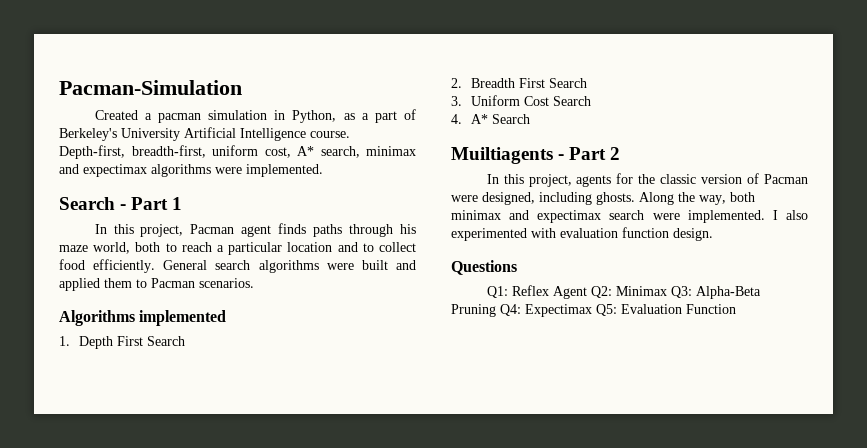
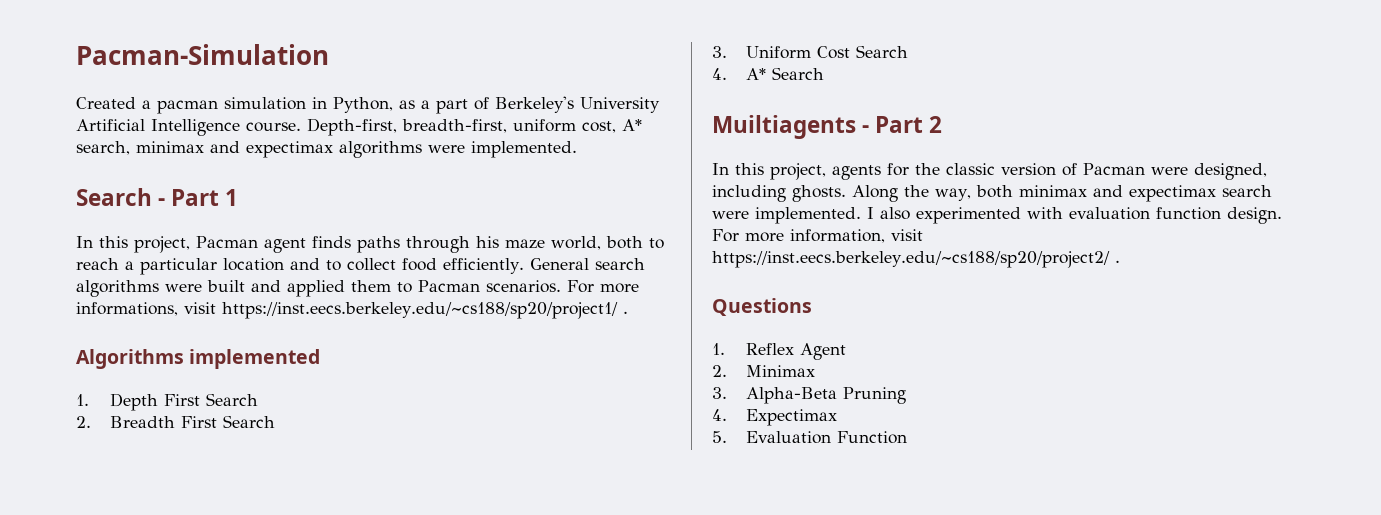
+ For more informations, visit https://inst.eecs.berkeley.edu/~cs188/sp20/project1/ .
+ For more information, visit https://inst.eecs.berkeley.edu/~cs188/sp20/project2/ .
- Q1: Reflex Agent Q2: Minimax Q3: Alpha-Beta Pruning Q4: Expectimax Q5: Evaluation Function
+ 1. Reflex Agent
+ 2. Minimax
+ 3. Alpha-Beta Pruning
+ 4. Expectimax
+ 5. Evaluation Function

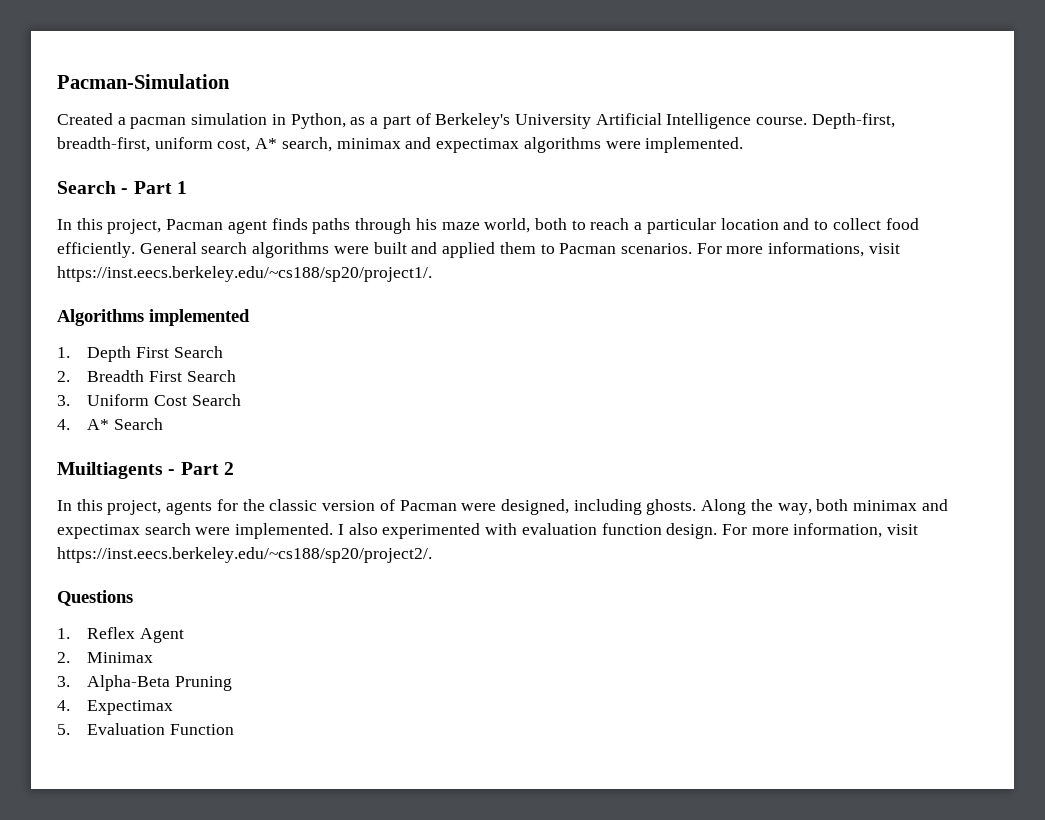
- For more informations, visit https://inst.eecs.berkeley.edu/~cs188/sp20/project1/ .
+ For more informations, visit https://inst.eecs.berkeley.edu/~cs188/sp20/project1/.
- For more information, visit https://inst.eecs.berkeley.edu/~cs188/sp20/project2/ .
+ For more information, visit https://inst.eecs.berkeley.edu/~cs188/sp20/project2/.

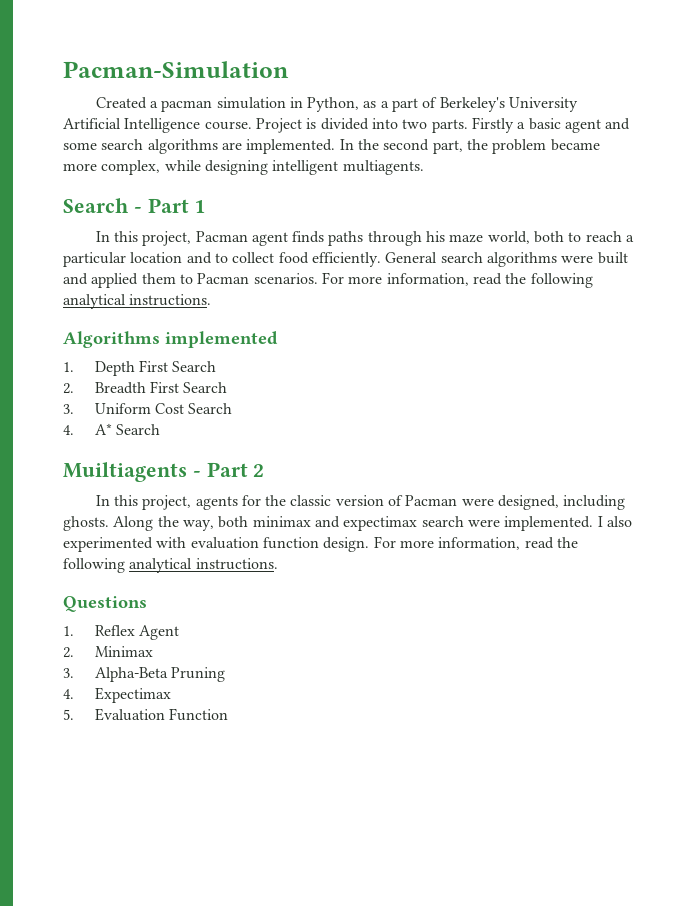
- Depth-first, breadth-first, uniform cost, A* search, minimax and expectimax algorithms were implemented.
+ Project is divided into two parts. Firstly a basic agent and some search algorithms are implemented. In the second part, the problem became more complex, while designing intelligent multiagents.
- General search algorithms were built and applied them to Pacman scenarios. For more informations, visit https://inst.eecs.berkeley.edu/~cs188/sp20/project1/.
+ General search algorithms were built and applied them to Pacman scenarios. For more information, read the following analytical instructions.
- I also experimented with evaluation function design. For more information, visit https://inst.eecs.berkeley.edu/~cs188/sp20/project2/.
+ I also experimented with evaluation function design. For more information, read the following analytical instructions.

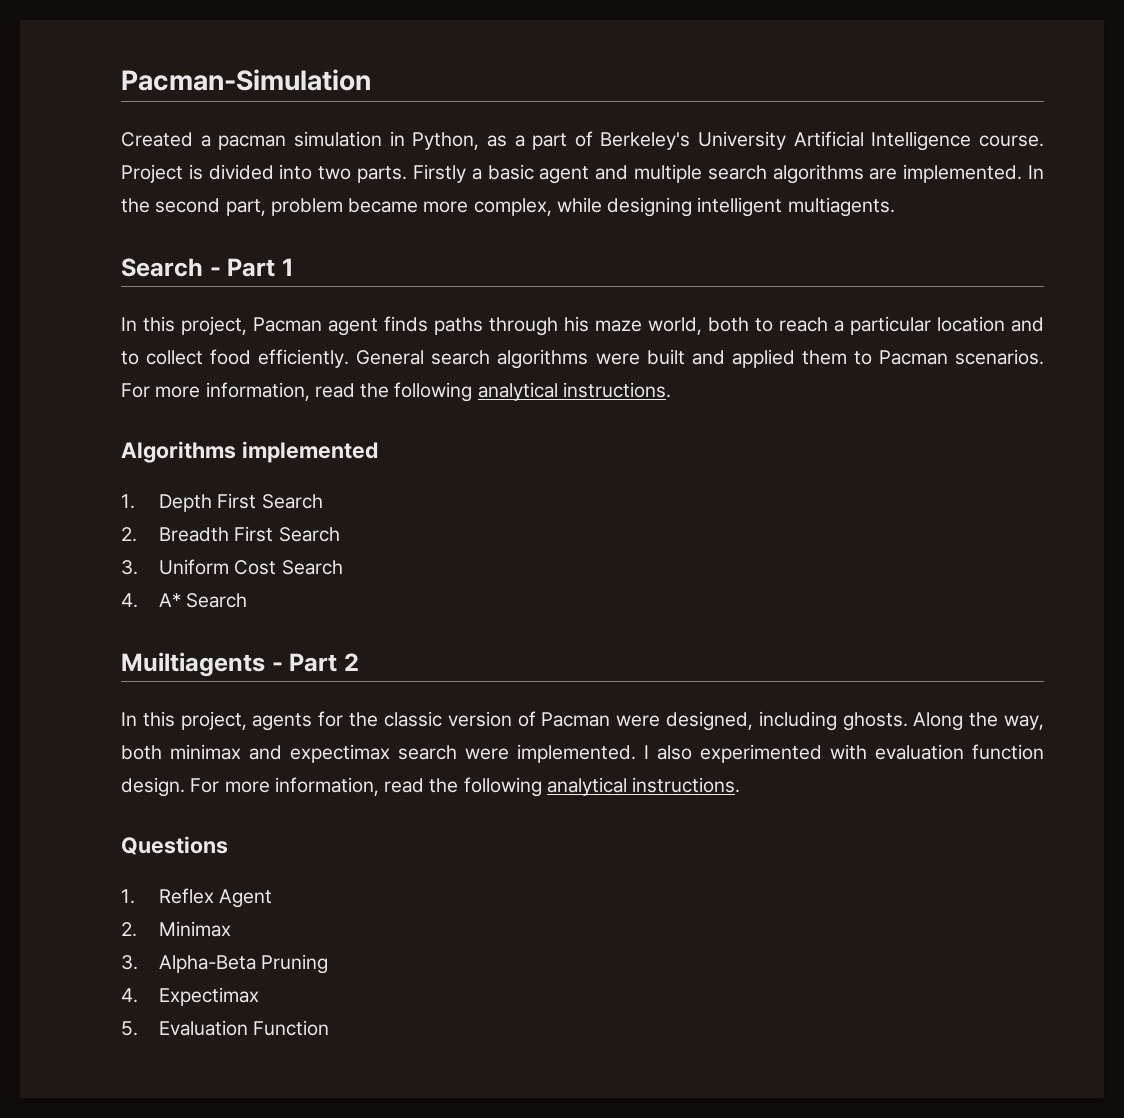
- Firstly a basic agent and some search algorithms are implemented.
+ Firstly a basic agent and multiple search algorithms are implemented.
- In the second part, the problem became more complex, while designing intelligent multiagents.
+ In the second part, problem became more complex, while designing intelligent multiagents.

